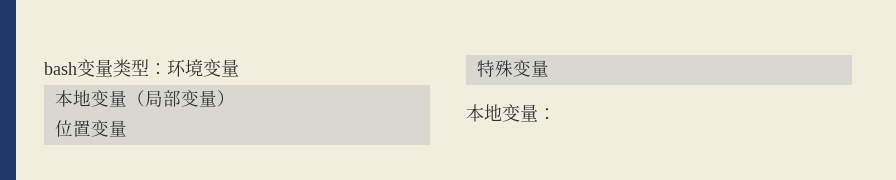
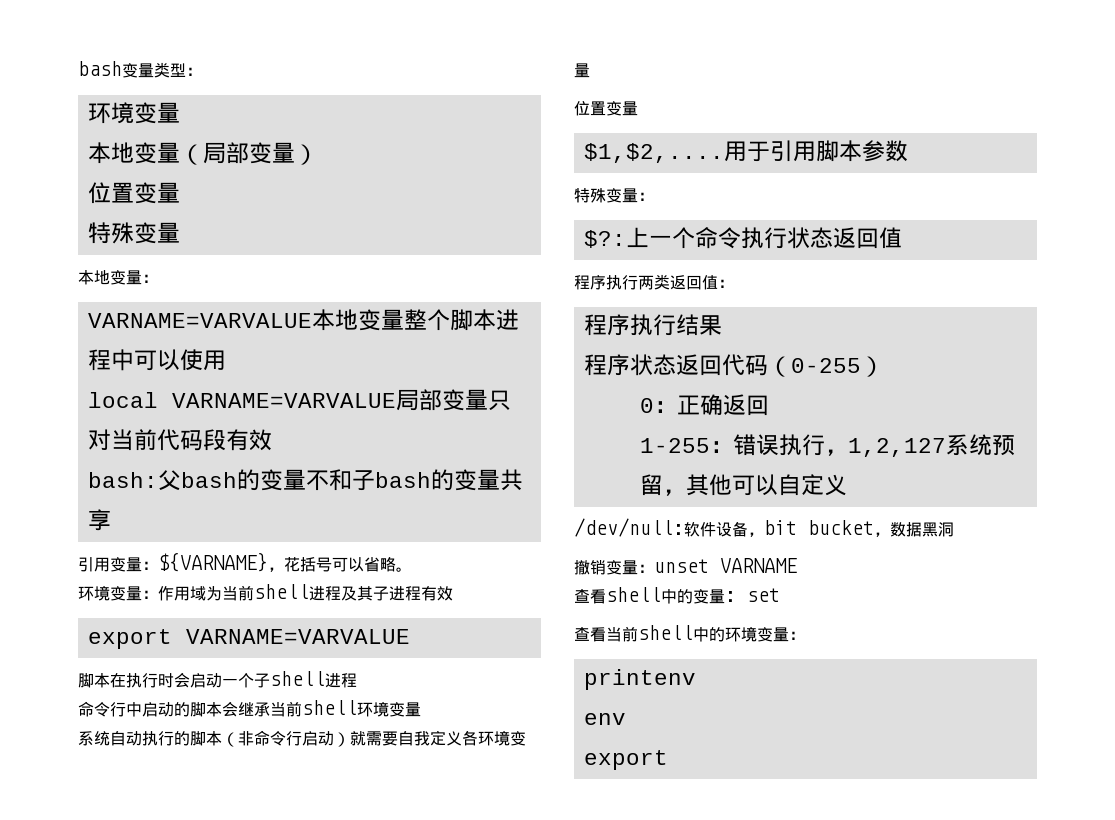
- bash变量类型：环境变量
+ bash变量类型：
+ 环境变量
+ VARNAME=VARVALUE本地变量整个脚本进程中可以使用
+ local VARNAME=VARVALUE局部变量只对当前代码段有效
+ bash:父bash的变量不和子bash的变量共享
+ 引用变量：${VARNAME}，花括号可以省略。
+ 环境变量：作用域为当前shell进程及其子进程有效
+ export VARNAME=VARVALUE
+ 脚本在执行时会启动一个子shell进程
+ 命令行中启动的脚本会继承当前shell环境变量
+ 系统自动执行的脚本（非命令行启动）就需要自我定义各环境变量
+ 位置变量
+ $1,$2,....用于引用脚本参数
+ 特殊变量：
+ $?:上一个命令执行状态返回值
+ 程序执行两类返回值：
+ 程序执行结果
+ 程序状态返回代码（0-255）
+ 0：正确返回
+ 1-255：错误执行，1,2,127系统预留，其他可以自定义
+ /dev/null:软件设备，bit bucket，数据黑洞
+ 撤销变量：unset VARNAME
+ 查看shell中的变量: set
+ 查看当前shell中的环境变量：
+ printenv
+ env
+ export

